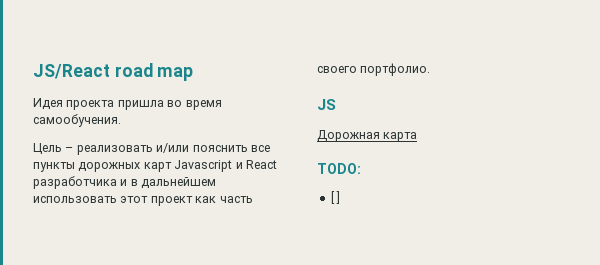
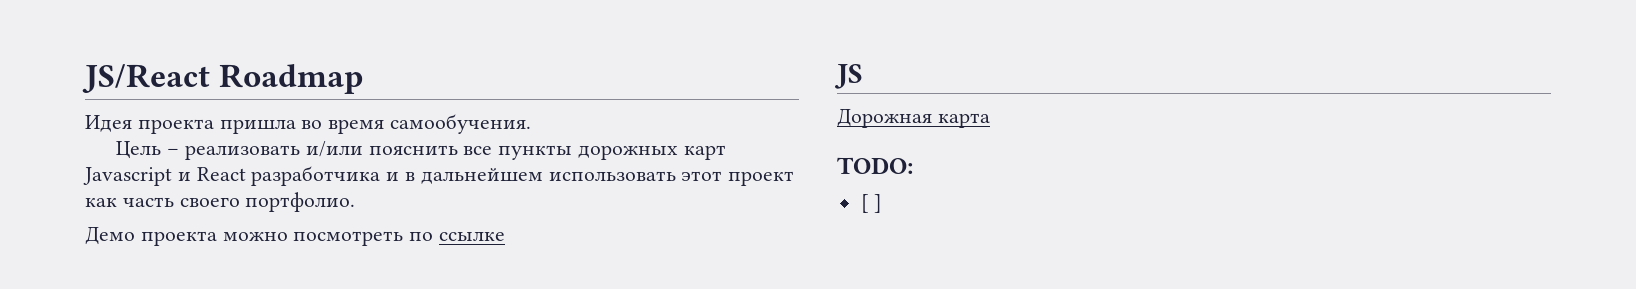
- JS/React road map
+ JS/React Roadmap
+ Демо проекта можно посмотреть по ссылке

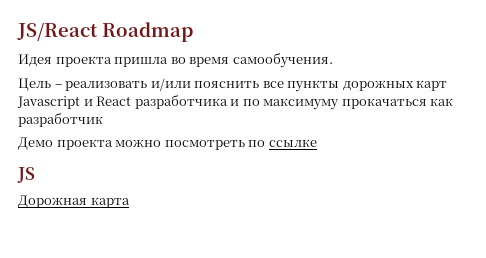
- Цель – реализовать и/или пояснить все пункты дорожных карт Javascript и React разработчика и в дальнейшем использовать этот проект как часть своего портфолио.
+ Цель – реализовать и/или пояснить все пункты дорожных карт Javascript и React разработчика и по максимуму прокачаться как разработчик
- TODO:
- [ ]

